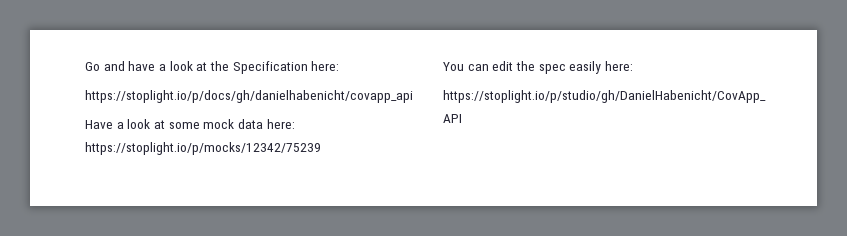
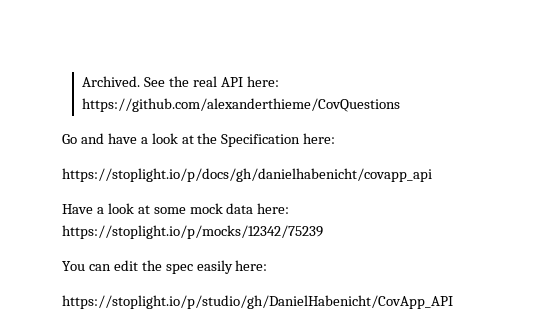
+ Archived. See the real API here: https://github.com/alexanderthieme/CovQuestions

